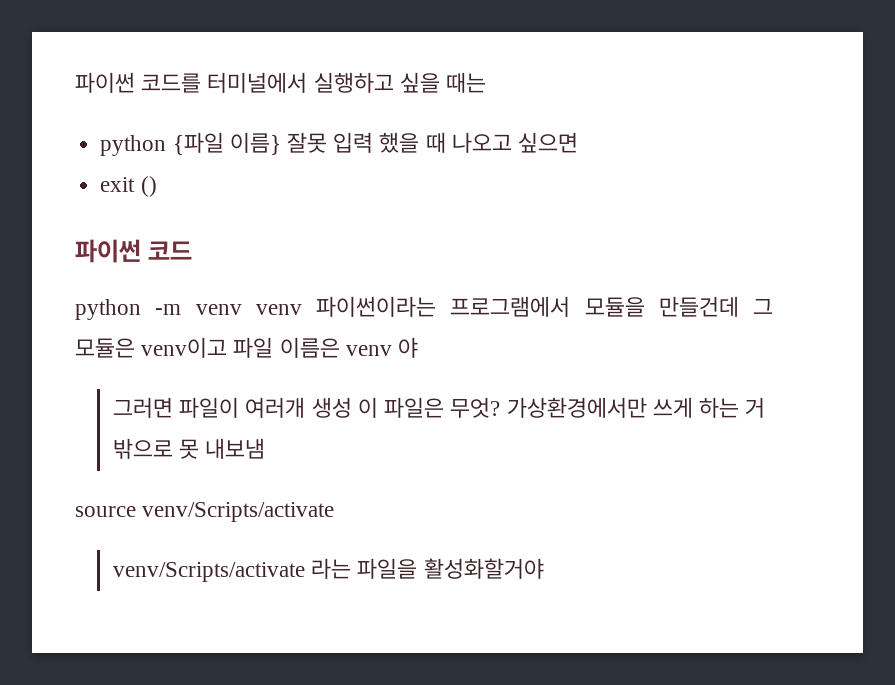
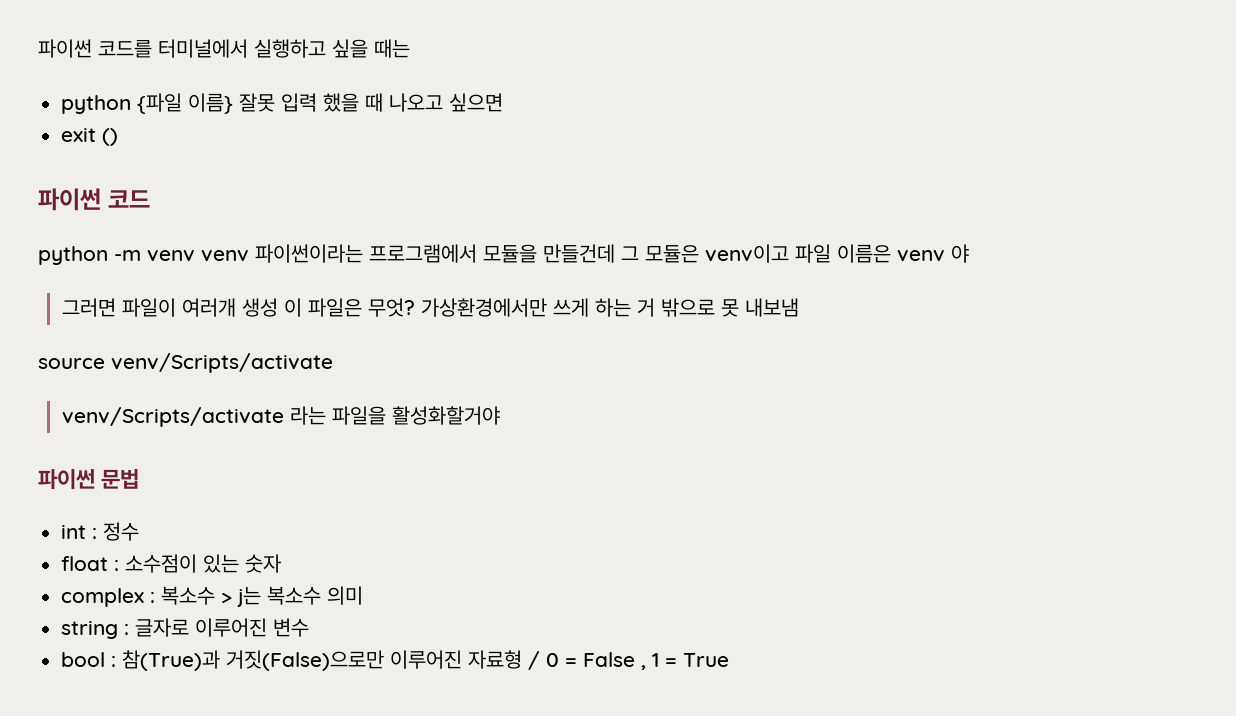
+ 파이썬 문법
+ int : 정수
+ float : 소수점이 있는 숫자
+ complex : 복소수 > j는 복소수 의미
+ string : 글자로 이루어진 변수
+ bool : 참(True)과 거짓(False)으로만 이루어진 자료형 / 0 = False , 1 = True

